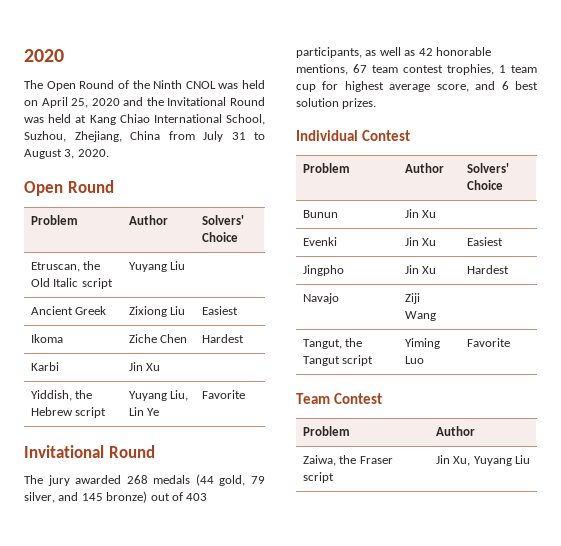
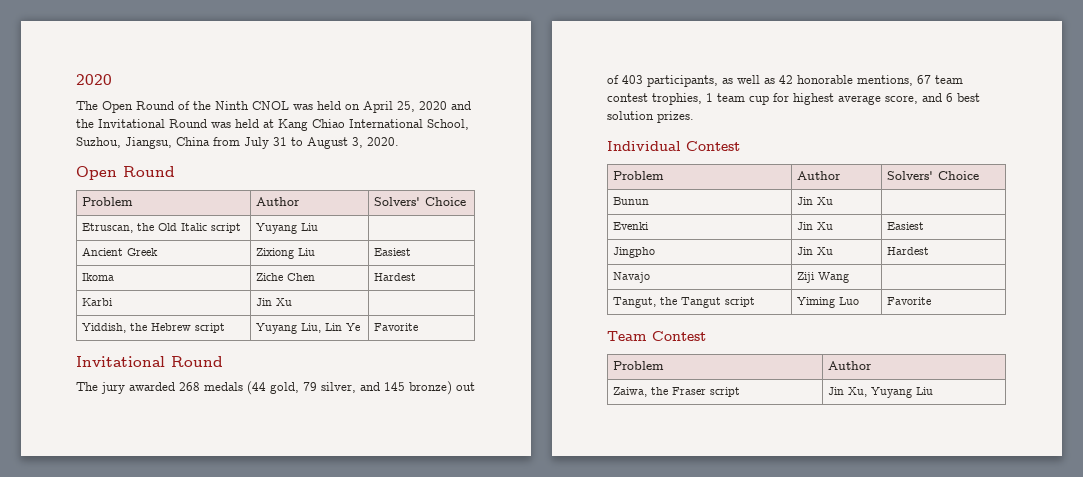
- The Open Round of the Ninth CNOL was held on April 25, 2020 and the Invitational Round was held at Kang Chiao International School, Suzhou, Zhejiang, China from July 31 to August 3, 2020.
+ The Open Round of the Ninth CNOL was held on April 25, 2020 and the Invitational Round was held at Kang Chiao International School, Suzhou, Jiangsu, China from July 31 to August 3, 2020.

